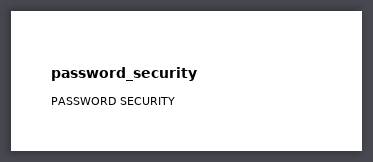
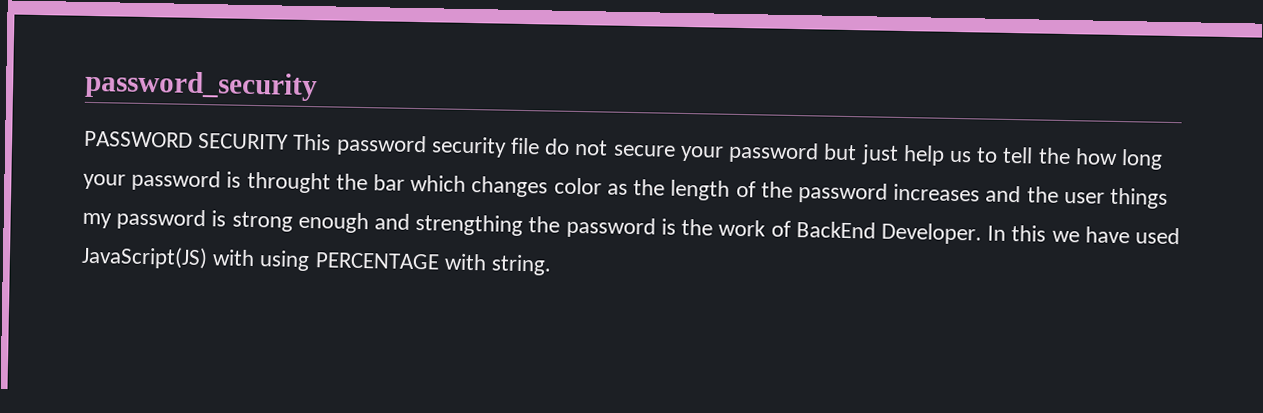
- PASSWORD SECURITY
+ PASSWORD SECURITY This password security file do not secure your password but just help us to tell the how long your password is throught the bar which changes color as the length of the password increases and the user things my password is strong enough and strengthing the password is the work of BackEnd Developer. In this we have used JavaScript(JS) with using PERCENTAGE with string.

